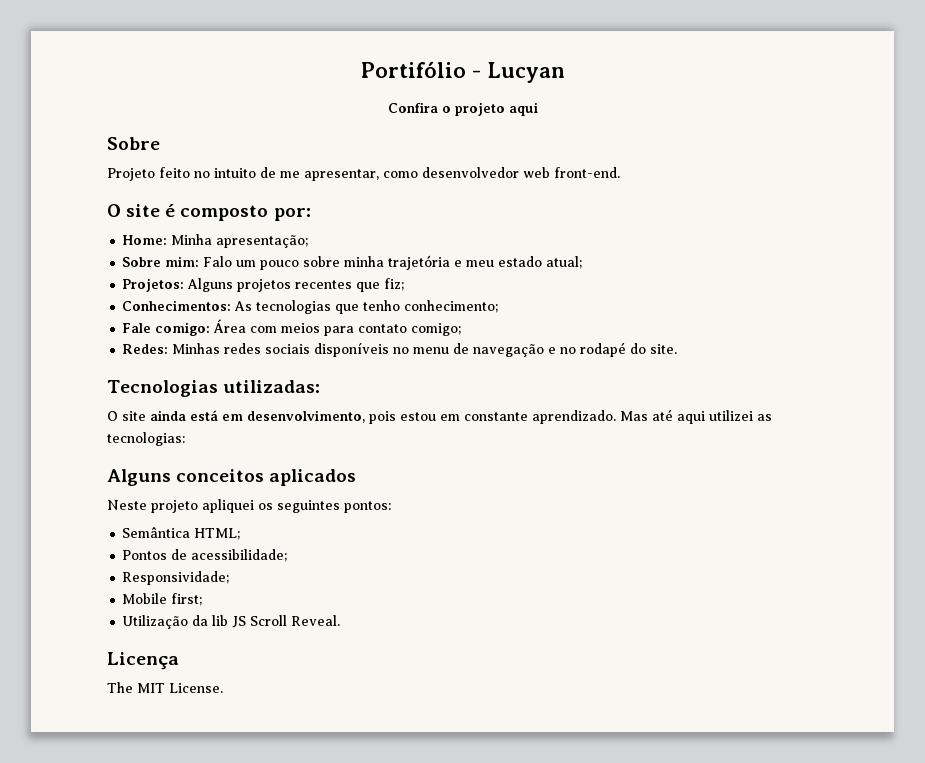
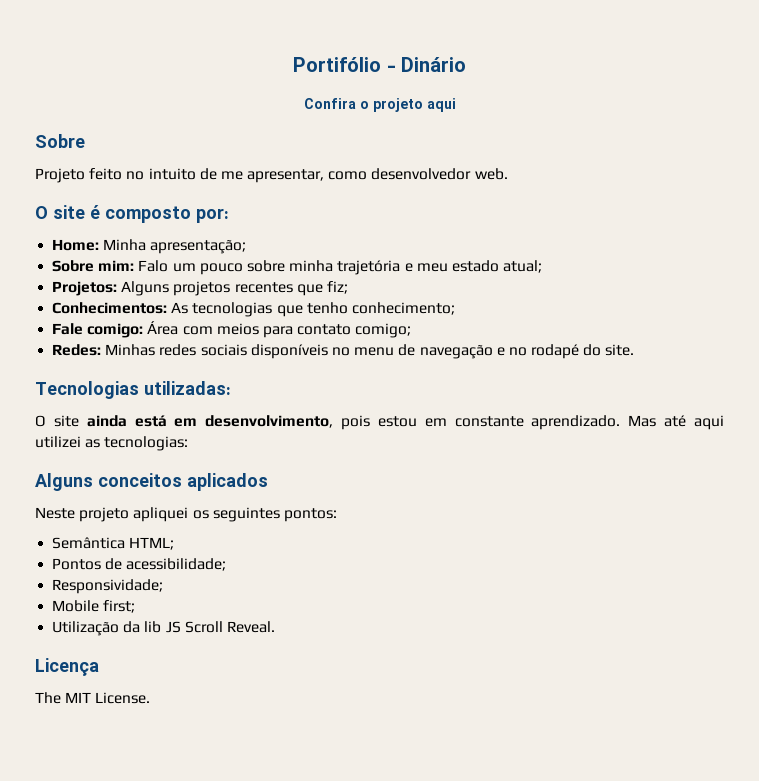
- Portifólio - Lucyan
+ Portifólio - Dinário
- Projeto feito no intuito de me apresentar, como desenvolvedor web front-end.
+ Projeto feito no intuito de me apresentar, como desenvolvedor web.

